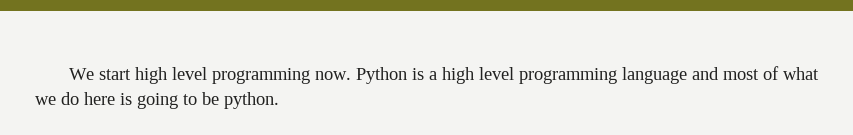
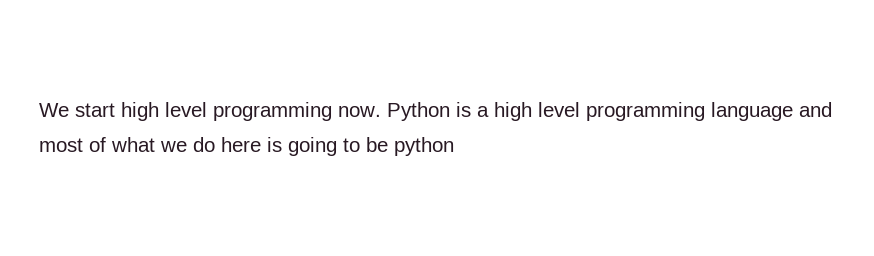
- Python is a high level programming language and most of what we do here is going to be python.
+ Python is a high level programming language and most of what we do here is going to be python

